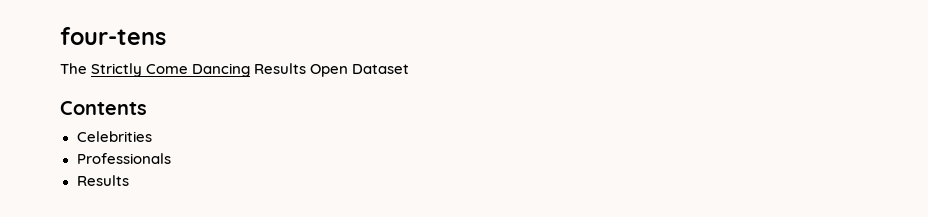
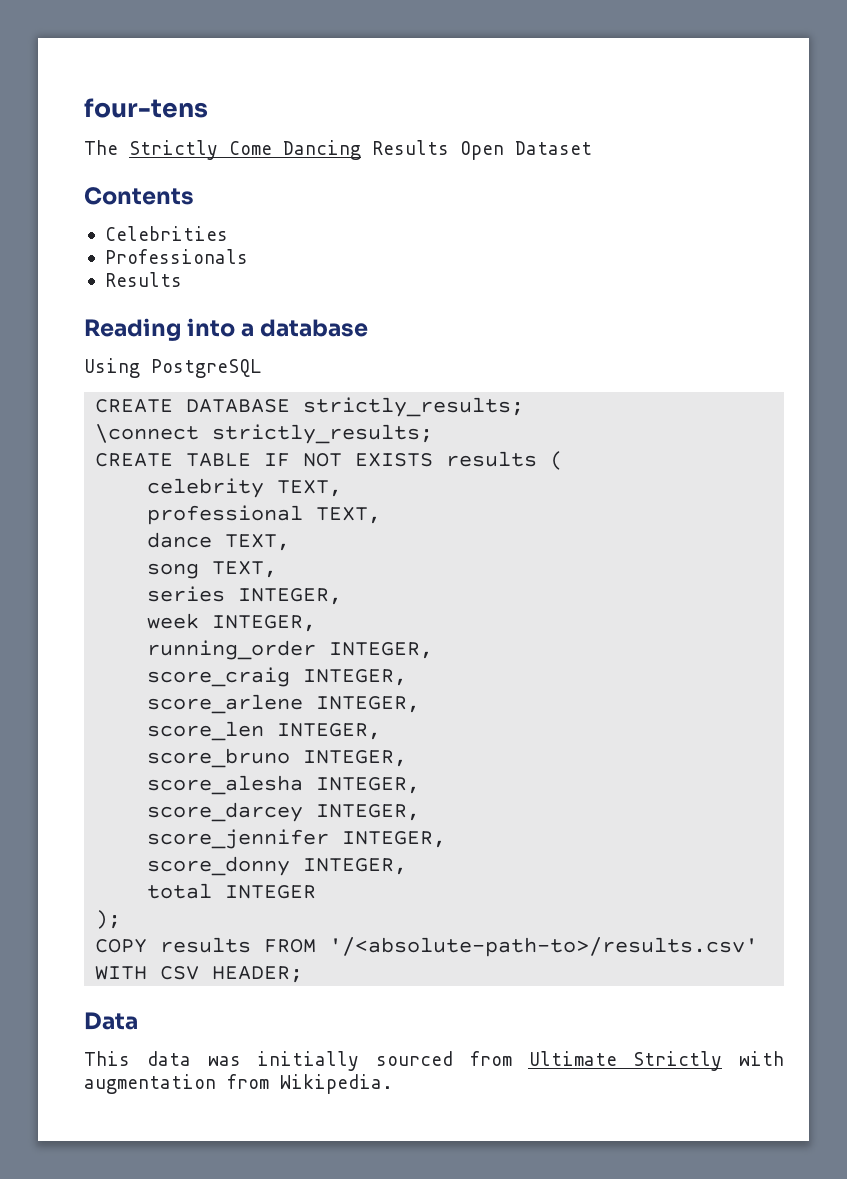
+ Reading into a database
+ Using PostgreSQL
+ CREATE DATABASE strictly_results;
+ \connect strictly_results;
+ CREATE TABLE IF NOT EXISTS results (
+ celebrity TEXT,
+ professional TEXT,
+ dance TEXT,
+ song TEXT,
+ series INTEGER,
+ week INTEGER,
+ running_order INTEGER,
+ score_craig INTEGER,
+ score_arlene INTEGER,
+ score_len INTEGER,
+ score_bruno INTEGER,
+ score_alesha INTEGER,
+ score_darcey INTEGER,
+ score_jennifer INTEGER,
+ score_donny INTEGER,
+ total INTEGER
+ );
+ COPY results FROM '/<absolute-path-to>/results.csv' WITH CSV HEADER;
+ Data
+ This data was initially sourced from Ultimate Strictly with augmentation from Wikipedia.

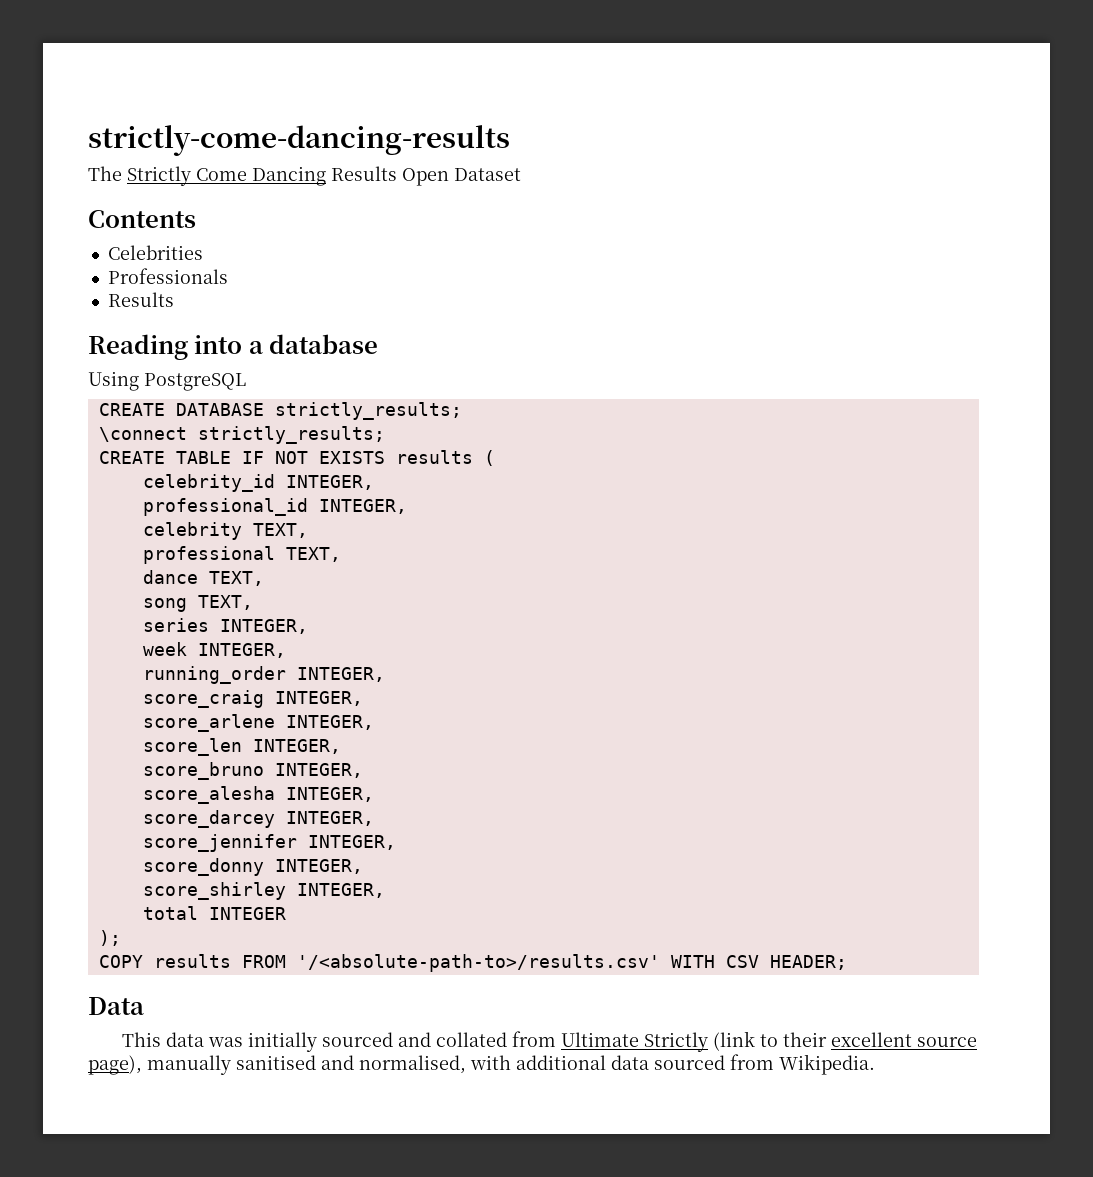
- four-tens
+ strictly-come-dancing-results
+ celebrity_id INTEGER,
+ professional_id INTEGER,
+ score_shirley INTEGER,
- This data was initially sourced from Ultimate Strictly with augmentation from Wikipedia.
+ This data was initially sourced and collated from Ultimate Strictly (link to their excellent source page), manually sanitised and normalised, with additional data sourced from Wikipedia.

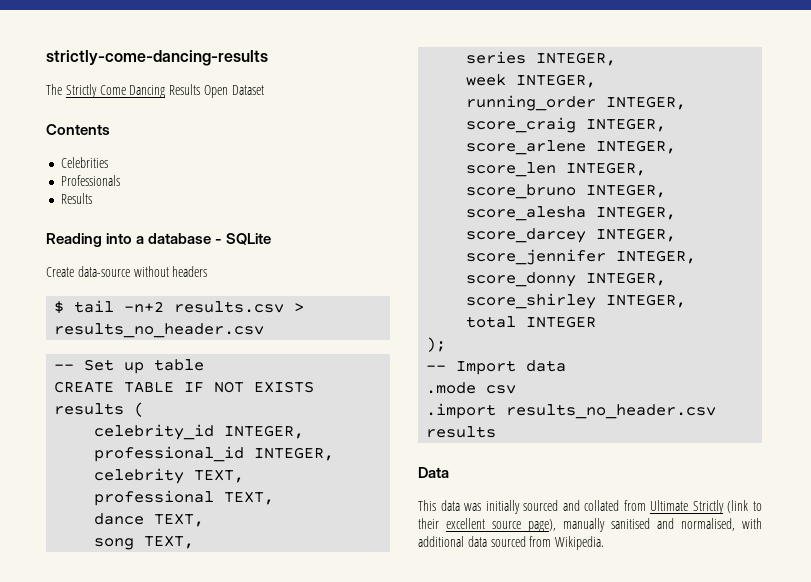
- Reading into a database
- Using PostgreSQL
- CREATE DATABASE strictly_results;
- \connect strictly_results;
+ Reading into a database - SQLite
+ Create data-source without headers
+ $ tail -n+2 results.csv > results_no_header.csv
+ -- Set up table
- COPY results FROM '/<absolute-path-to>/results.csv' WITH CSV HEADER;
+ -- Import data
+ .mode csv
+ .import results_no_header.csv results

